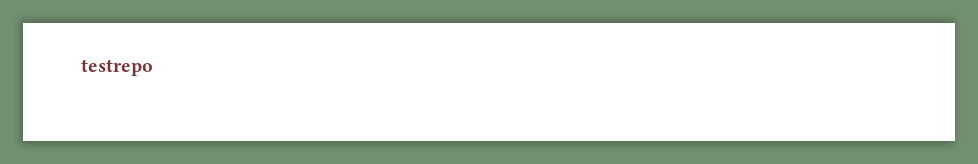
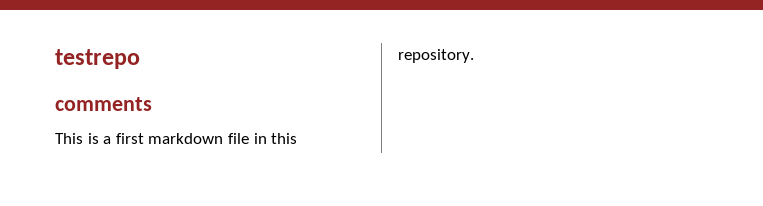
+ comments
+ This is a first markdown file in this repository.

